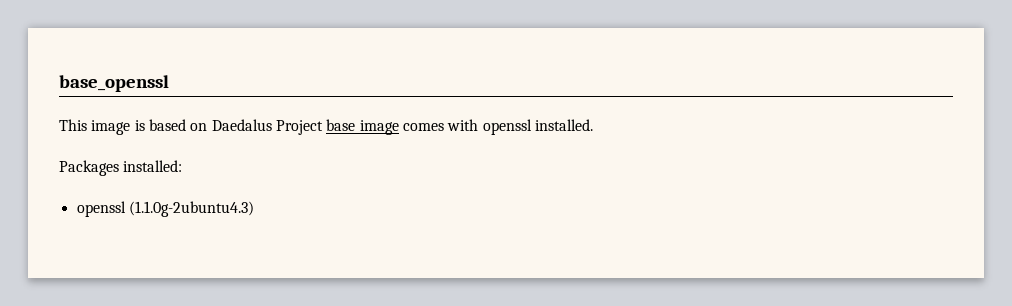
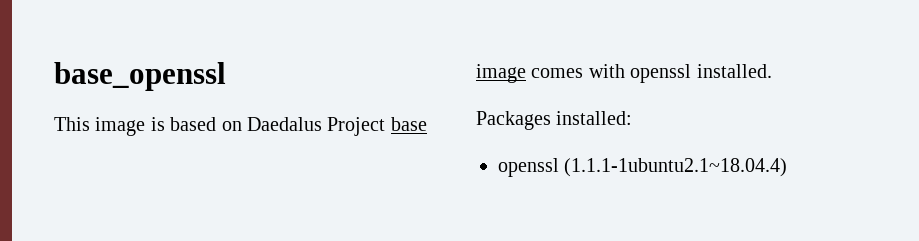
- openssl (1.1.0g-2ubuntu4.3)
+ openssl (1.1.1-1ubuntu2.1~18.04.4)

